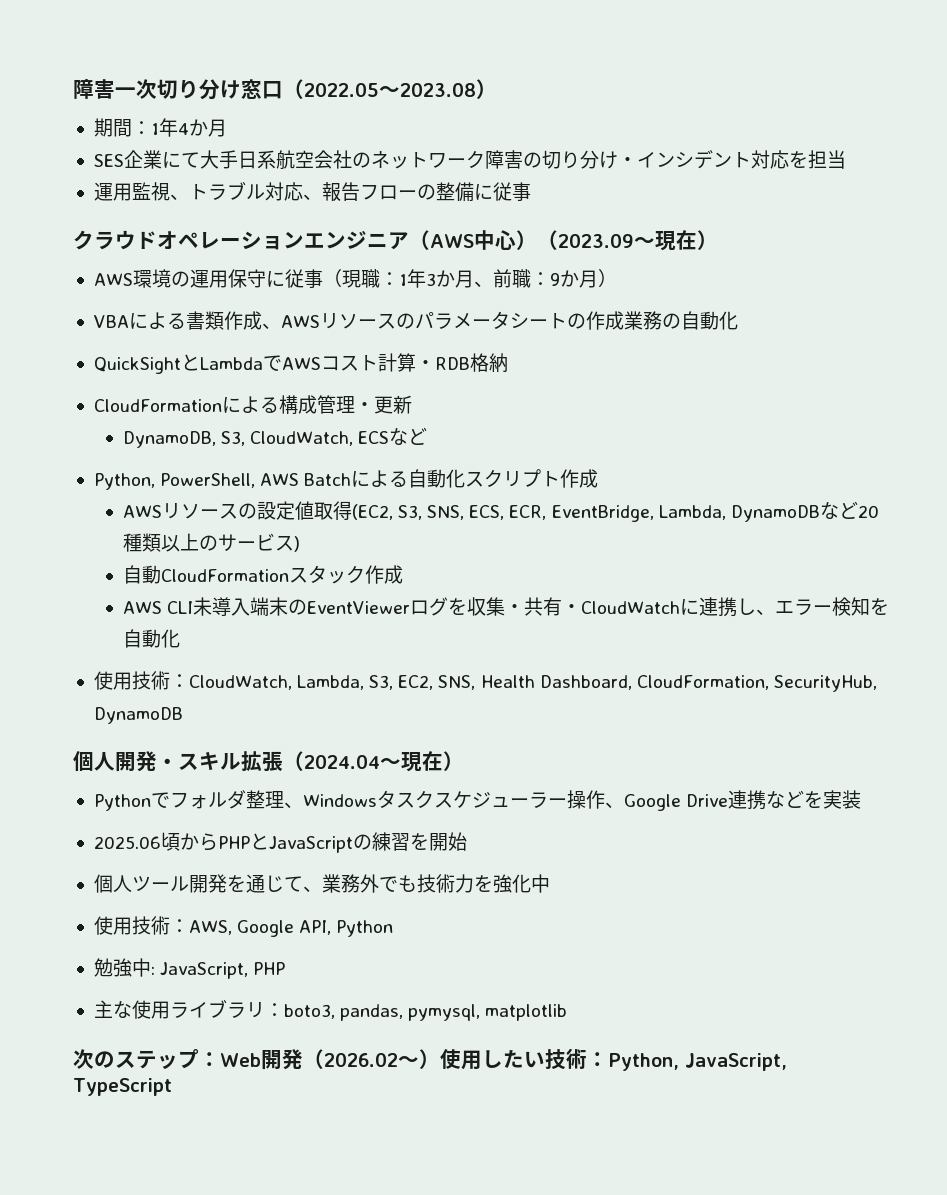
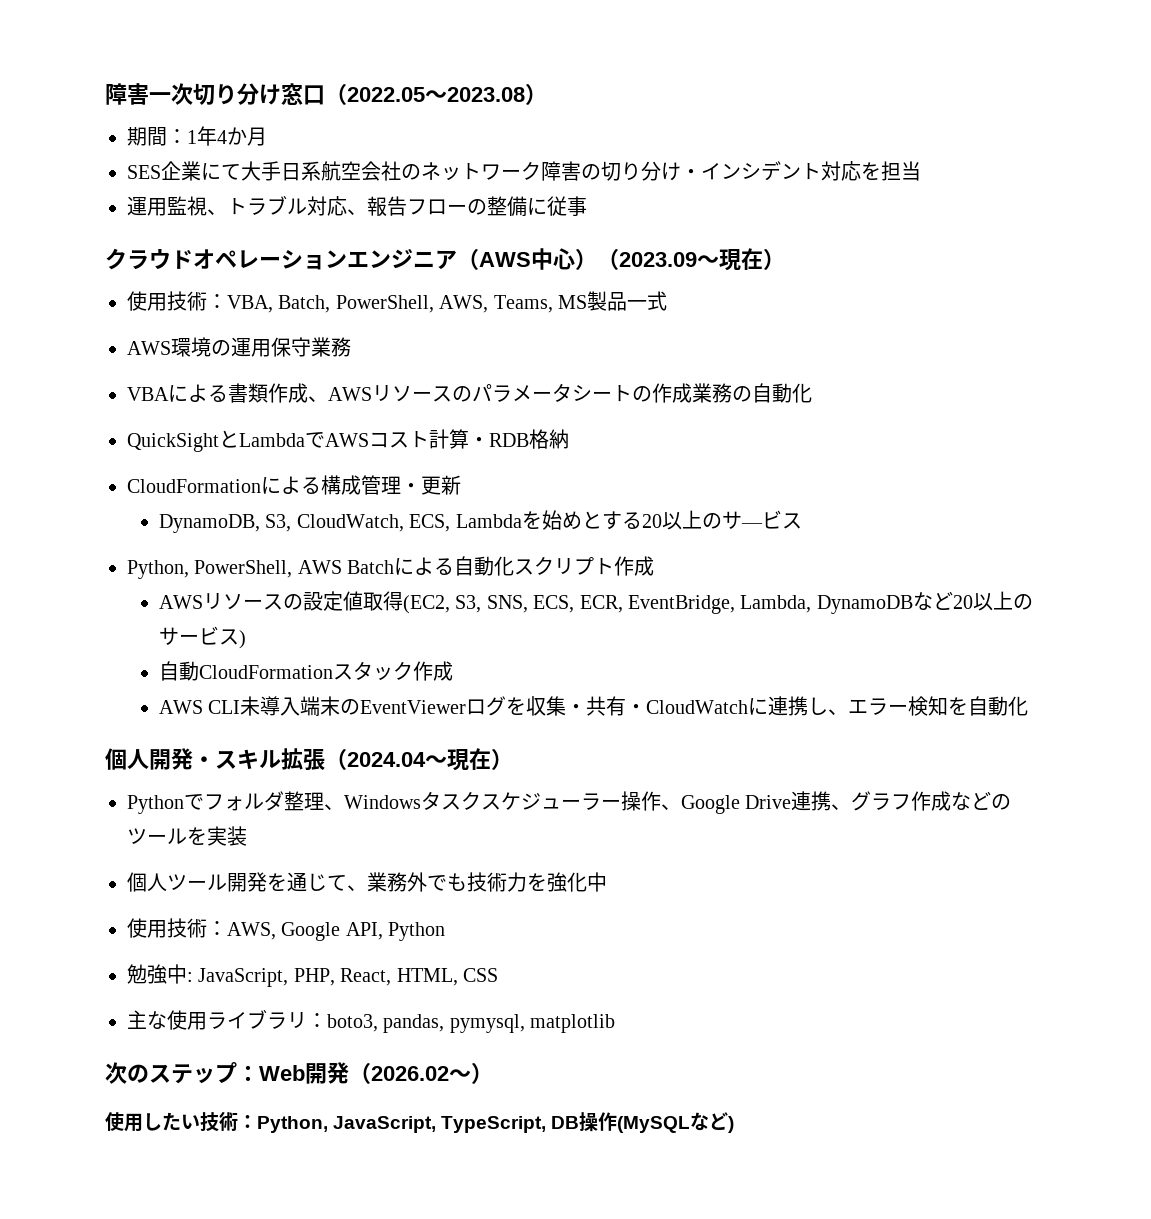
+ 使用技術：VBA, Batch, PowerShell, AWS, Teams, MS製品一式
- AWS環境の運用保守に従事（現職：1年3か月、前職：9か月）
+ AWS環境の運用保守業務
- DynamoDB, S3, CloudWatch, ECSなど
+ DynamoDB, S3, CloudWatch, ECS, Lambdaを始めとする20以上のサ―ビス
- AWSリソースの設定値取得(EC2, S3, SNS, ECS, ECR, EventBridge, Lambda, DynamoDBなど20種類以上のサービス)
+ AWSリソースの設定値取得(EC2, S3, SNS, ECS, ECR, EventBridge, Lambda, DynamoDBなど20以上のサービス)
- 使用技術：CloudWatch, Lambda, S3, EC2, SNS, Health Dashboard, CloudFormation, SecurityHub, DynamoDB
- Pythonでフォルダ整理、Windowsタスクスケジューラー操作、Google Drive連携などを実装
- 2025.06頃からPHPとJavaScriptの練習を開始
+ Pythonでフォルダ整理、Windowsタスクスケジューラー操作、Google Drive連携、グラフ作成などのツールを実装
- 勉強中: JavaScript, PHP
+ 勉強中: JavaScript, PHP, React, HTML, CSS
- 次のステップ：Web開発（2026.02〜）使用したい技術：Python, JavaScript, TypeScript
+ 次のステップ：Web開発（2026.02〜）
+ 使用したい技術：Python, JavaScript, TypeScript, DB操作(MySQLなど)

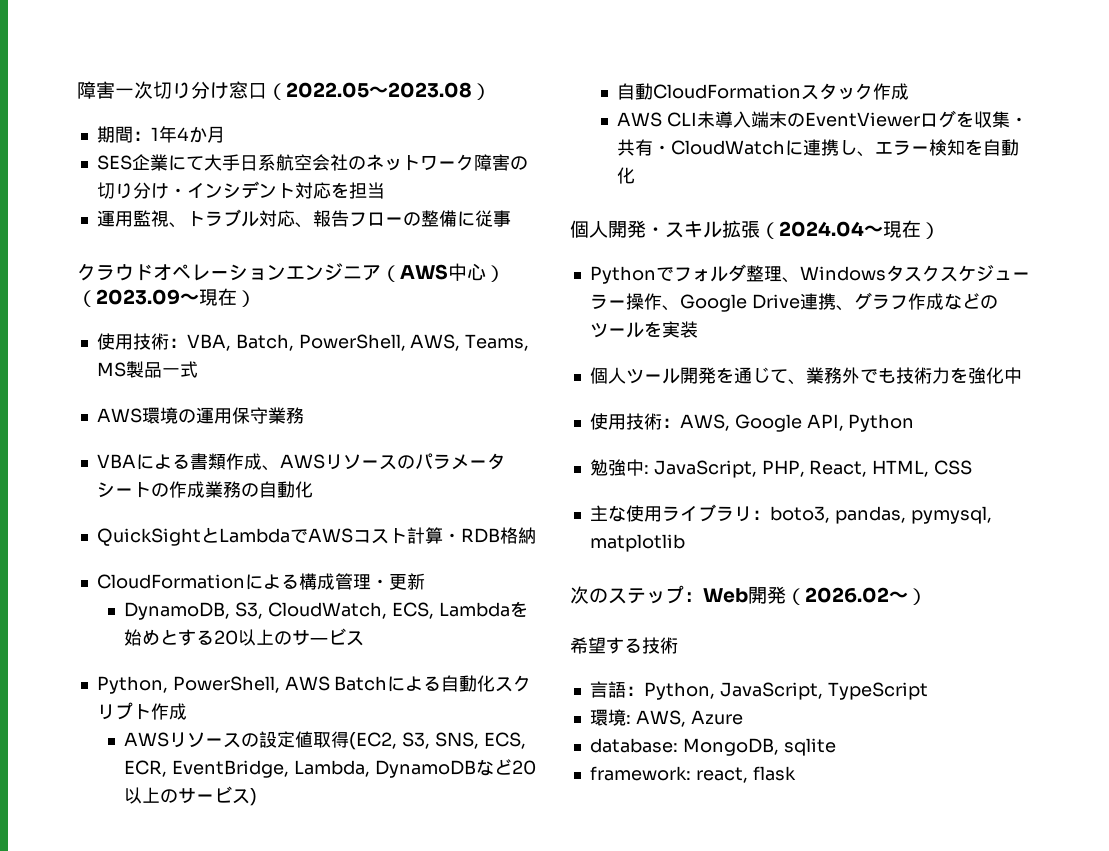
- 使用したい技術：Python, JavaScript, TypeScript, DB操作(MySQLなど)
+ 希望する技術
+ 言語：Python, JavaScript, TypeScript
+ 環境: AWS, Azure
+ database: MongoDB, sqlite
+ framework: react, flask

